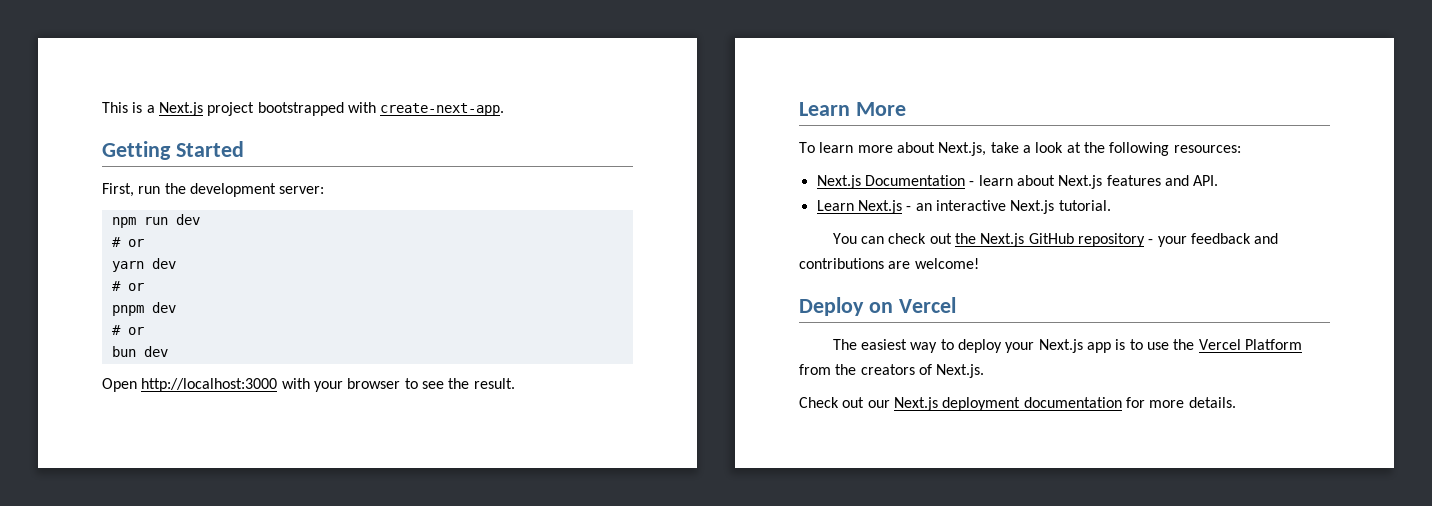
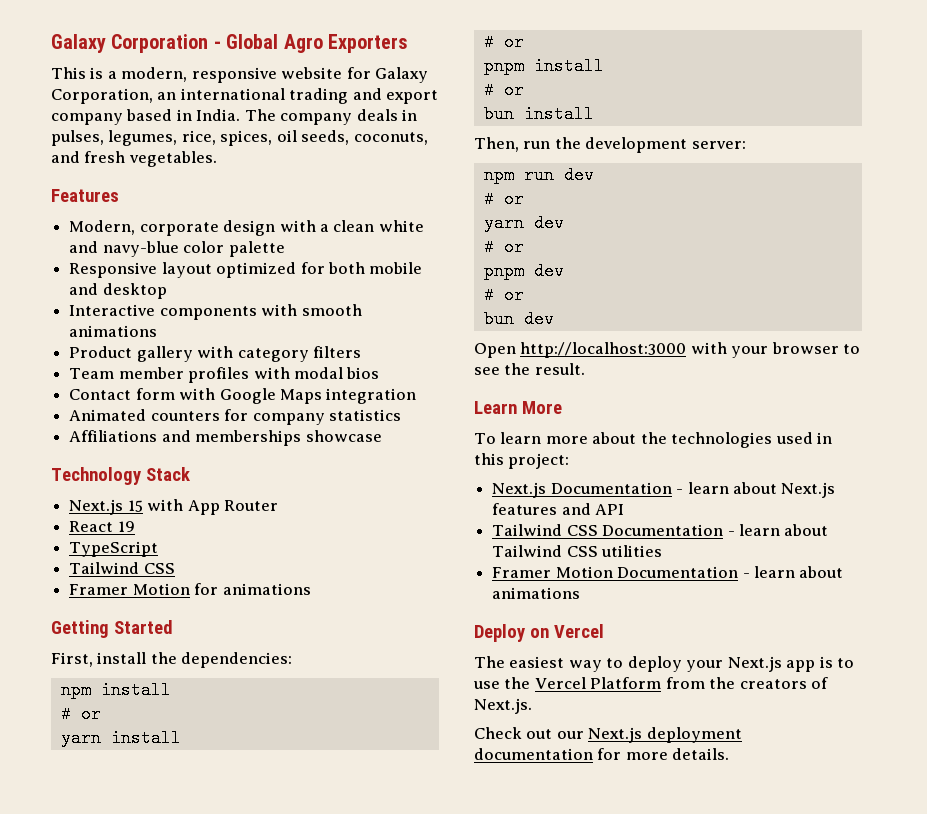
- This is a Next.js project bootstrapped with create-next-app.
+ Galaxy Corporation - Global Agro Exporters
+ This is a modern, responsive website for Galaxy Corporation, an international trading and export company based in India. The company deals in pulses, legumes, rice, spices, oil seeds, coconuts, and fresh vegetables.
+ Features
+ Modern, corporate design with a clean white and navy-blue color palette
+ Responsive layout optimized for both mobile and desktop
+ Interactive components with smooth animations
+ Product gallery with category filters
+ Team member profiles with modal bios
+ Contact form with Google Maps integration
+ Animated counters for company statistics
+ Affiliations and memberships showcase
+ Technology Stack
+ Next.js 15 with App Router
+ React 19
+ TypeScript
+ Tailwind CSS
+ Framer Motion for animations
  Getting Started
- First, run the development server:
+ First, install the dependencies:
+ npm install
+ # or
+ yarn install
+ # or
+ pnpm install
+ # or
+ bun install
+ Then, run the development server:
- To learn more about Next.js, take a look at the following resources:
+ To learn more about the technologies used in this project:
- Next.js Documentation - learn about Next.js features and API.
- Learn Next.js - an interactive Next.js tutorial.
- You can check out the Next.js GitHub repository - your feedback and contributions are welcome!
+ Next.js Documentation - learn about Next.js features and API
+ Tailwind CSS Documentation - learn about Tailwind CSS utilities
+ Framer Motion Documentation - learn about animations

